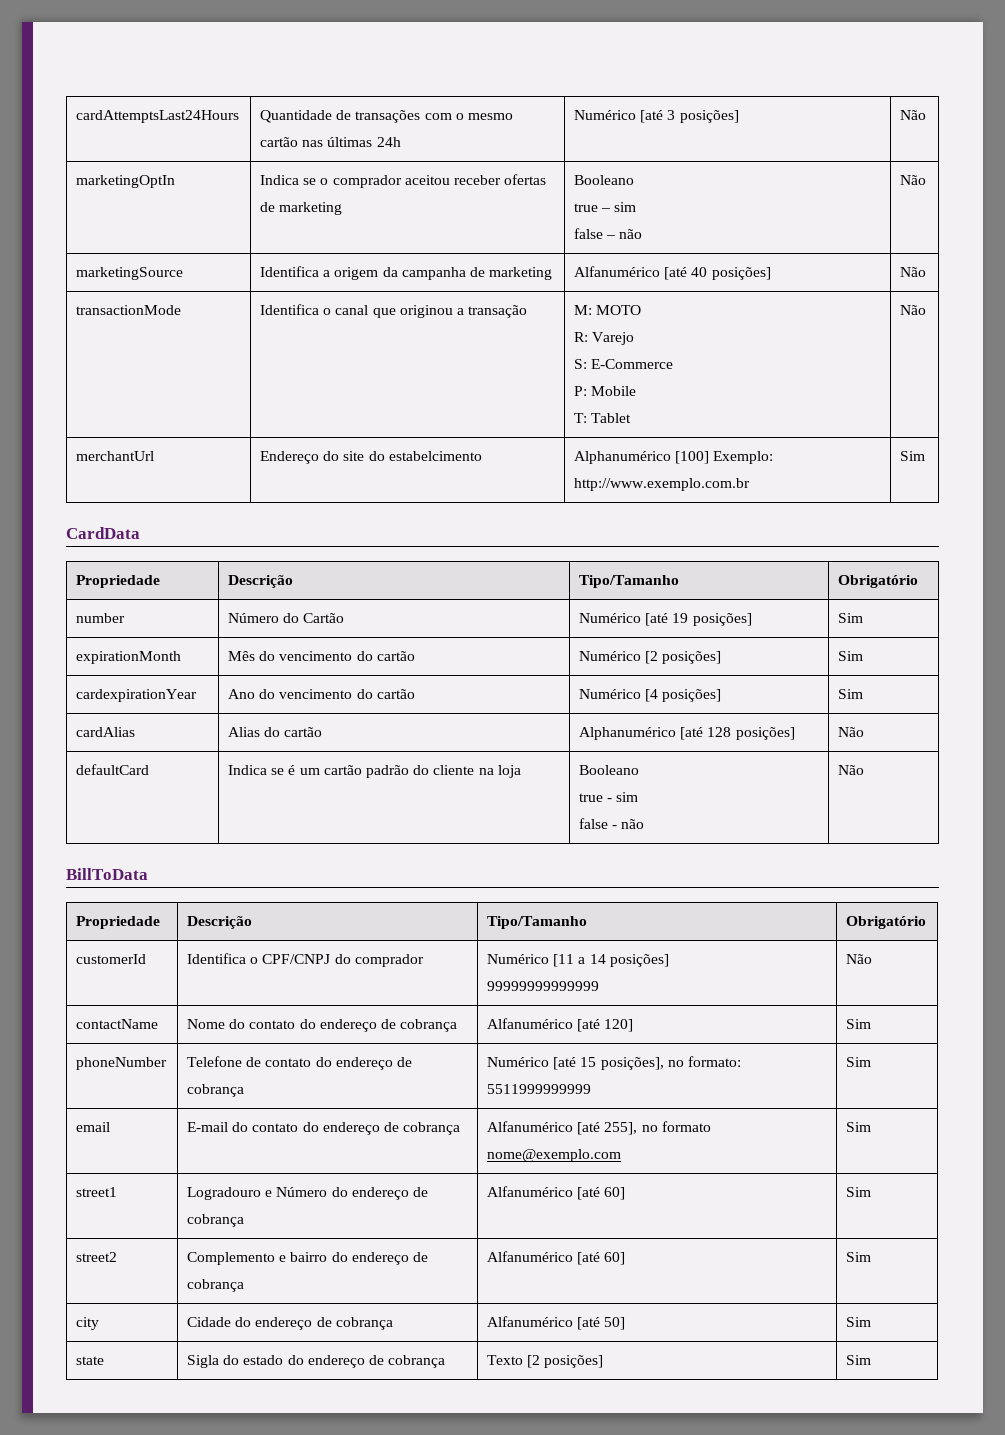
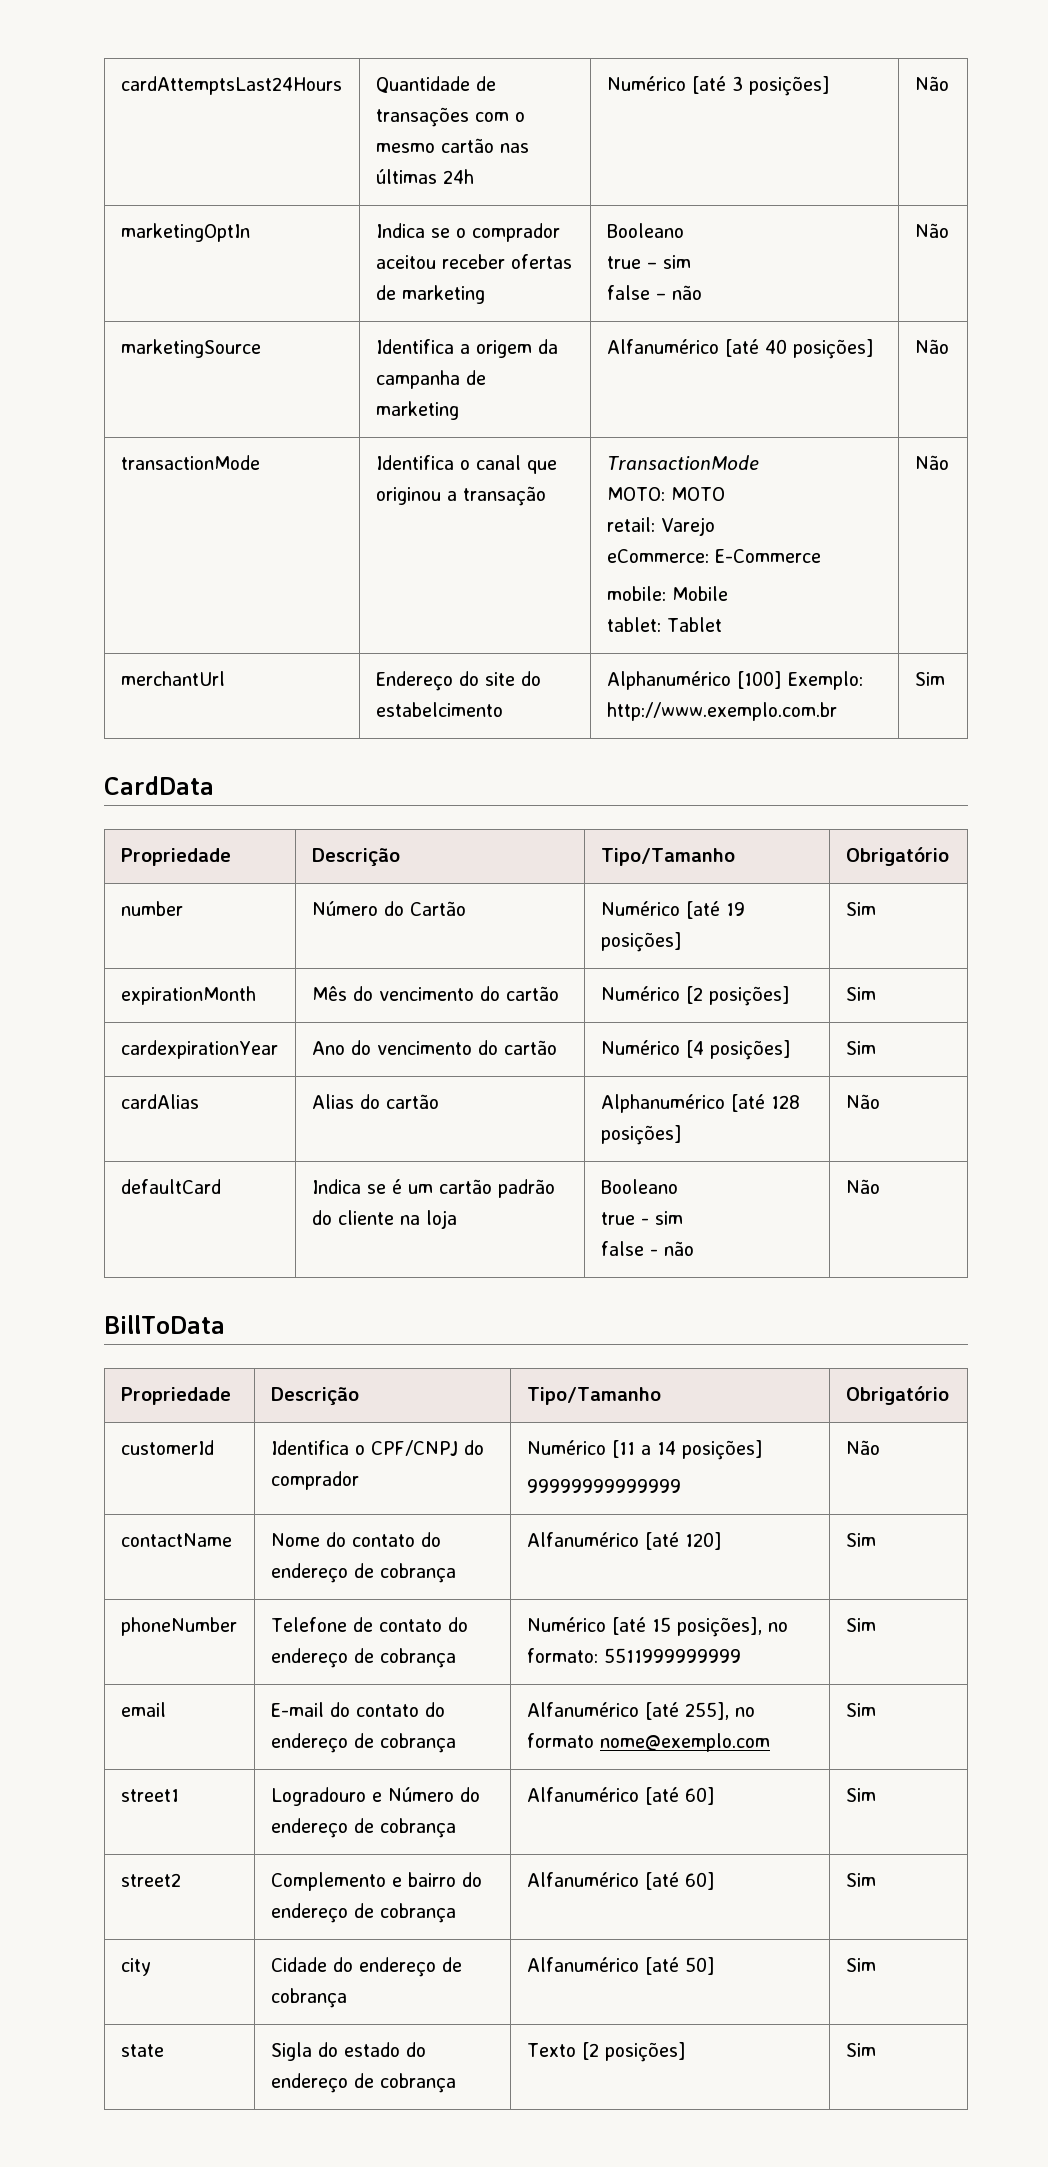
- transactionMode | Identifica o canal que originou a transação | M: MOTO
- R: Varejo
- S: E-Commerce
- P: Mobile
- T: Tablet | Não
+ transactionMode | Identifica o canal que originou a transação | TransactionMode
+ MOTO: MOTO
+ retail: Varejo
+ eCommerce: E-Commerce
+ mobile: Mobile
+ tablet: Tablet | Não

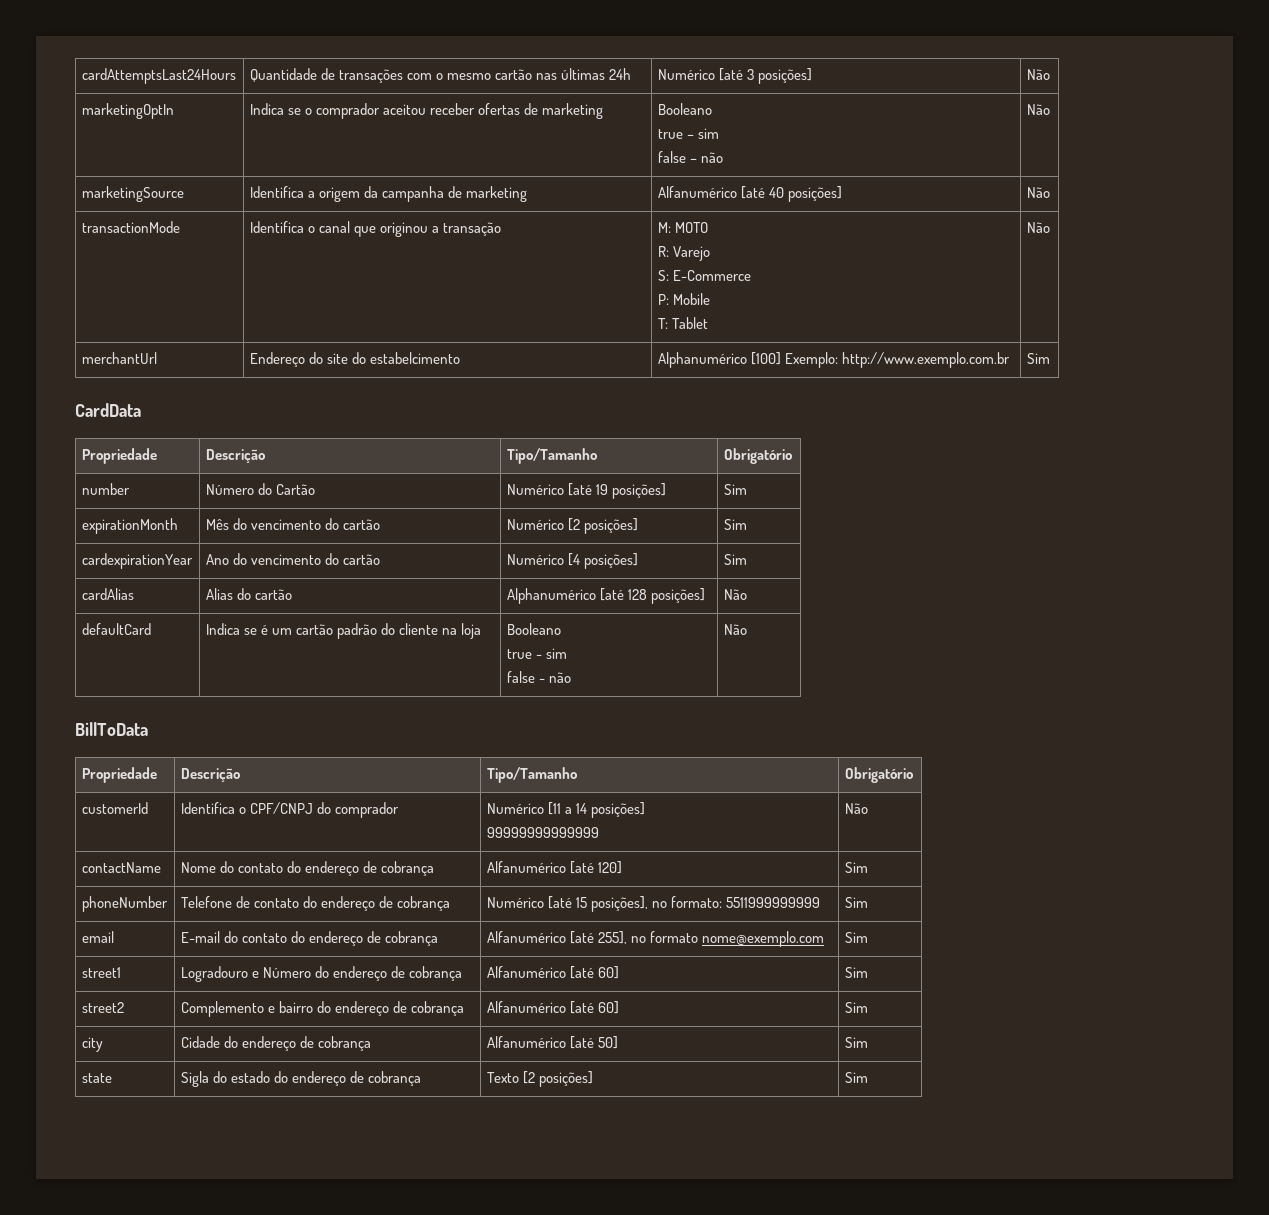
- transactionMode | Identifica o canal que originou a transação | TransactionMode
- MOTO: MOTO
- retail: Varejo
- eCommerce: E-Commerce
- mobile: Mobile
- tablet: Tablet | Não
+ transactionMode | Identifica o canal que originou a transação | M: MOTO
+ R: Varejo
+ S: E-Commerce
+ P: Mobile
+ T: Tablet | Não

